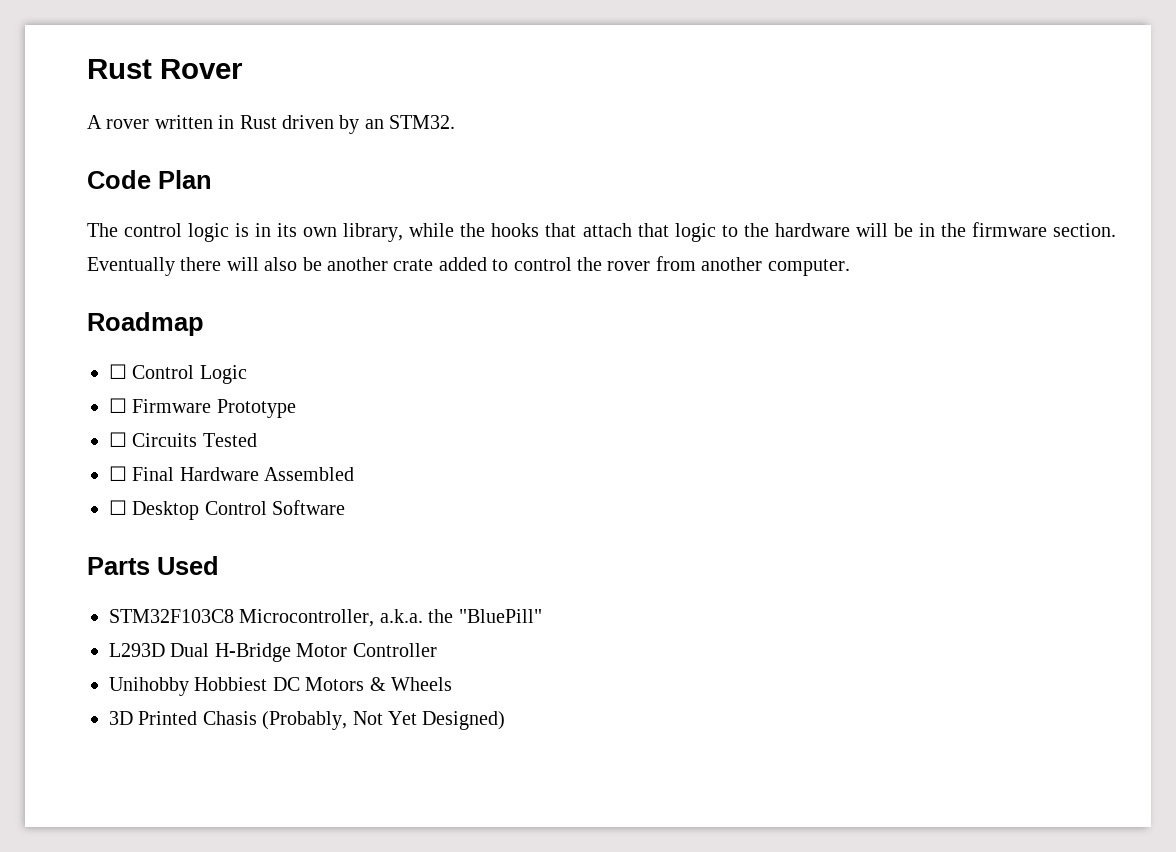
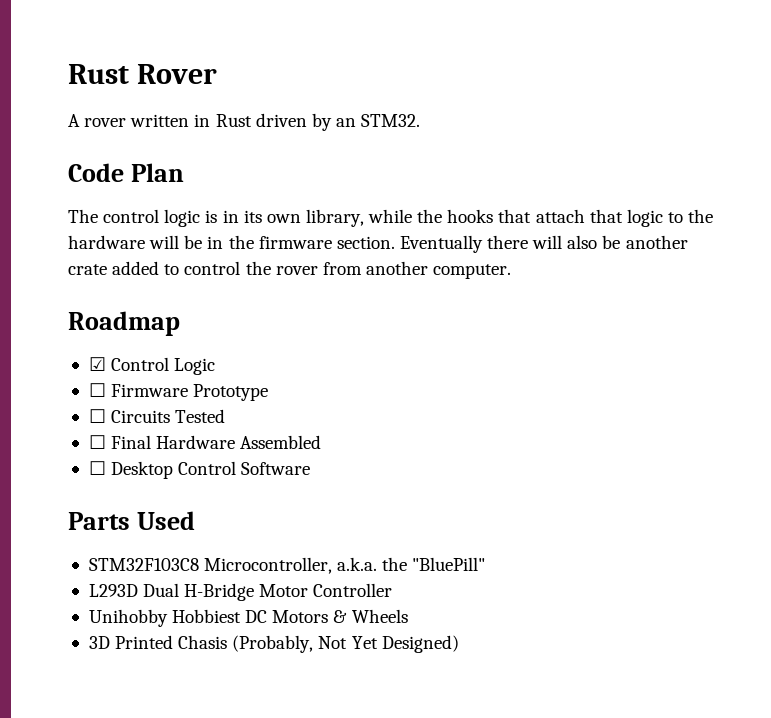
- ☐ Control Logic
+ ☑ Control Logic

